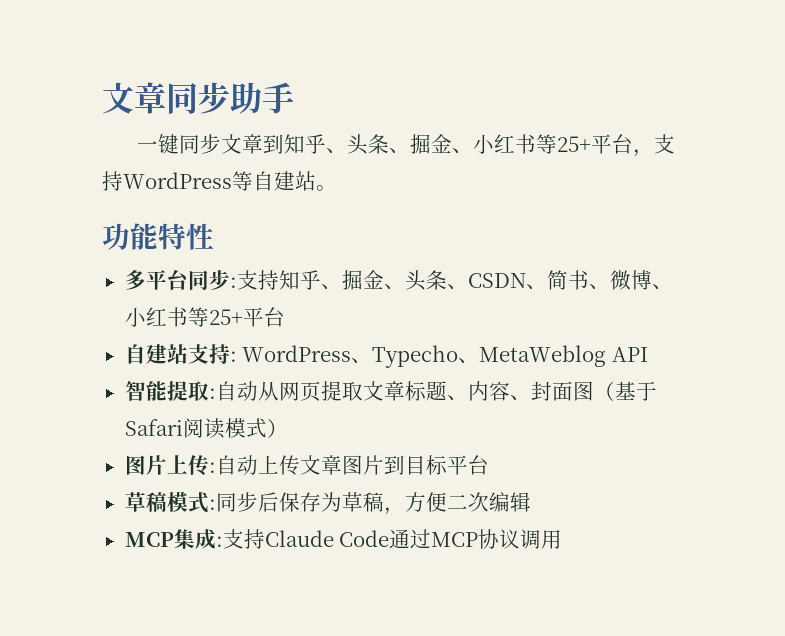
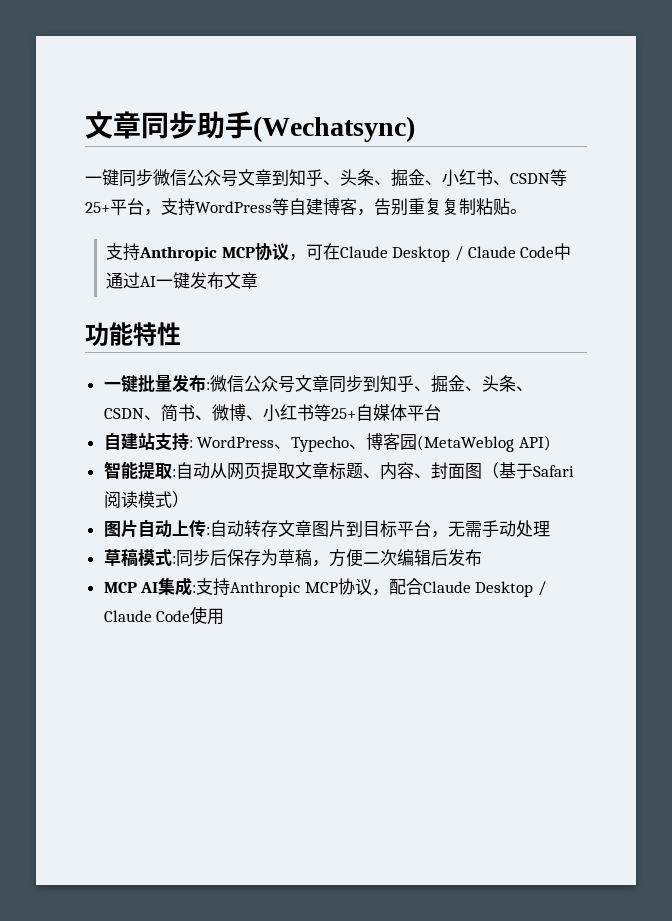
- 文章同步助手
+ 文章同步助手(Wechatsync)
- 一键同步文章到知乎、头条、掘金、小红书等25+平台，支持WordPress等自建站。
+ 一键同步微信公众号文章到知乎、头条、掘金、小红书、CSDN等25+平台，支持WordPress等自建博客，告别重复复制粘贴。
+ 支持Anthropic MCP协议，可在Claude Desktop / Claude Code中通过AI一键发布文章
  功能特性
- 多平台同步:支持知乎、掘金、头条、CSDN、简书、微博、小红书等25+平台
+ 一键批量发布:微信公众号文章同步到知乎、掘金、头条、CSDN、简书、微博、小红书等25+自媒体平台
- 自建站支持: WordPress、Typecho、MetaWeblog API
+ 自建站支持: WordPress、Typecho、博客园(MetaWeblog API)
- 图片上传:自动上传文章图片到目标平台
+ 图片自动上传:自动转存文章图片到目标平台，无需手动处理
- 草稿模式:同步后保存为草稿，方便二次编辑
- MCP集成:支持Claude Code通过MCP协议调用
+ 草稿模式:同步后保存为草稿，方便二次编辑后发布
+ MCP AI集成:支持Anthropic MCP协议，配合Claude Desktop / Claude Code使用

